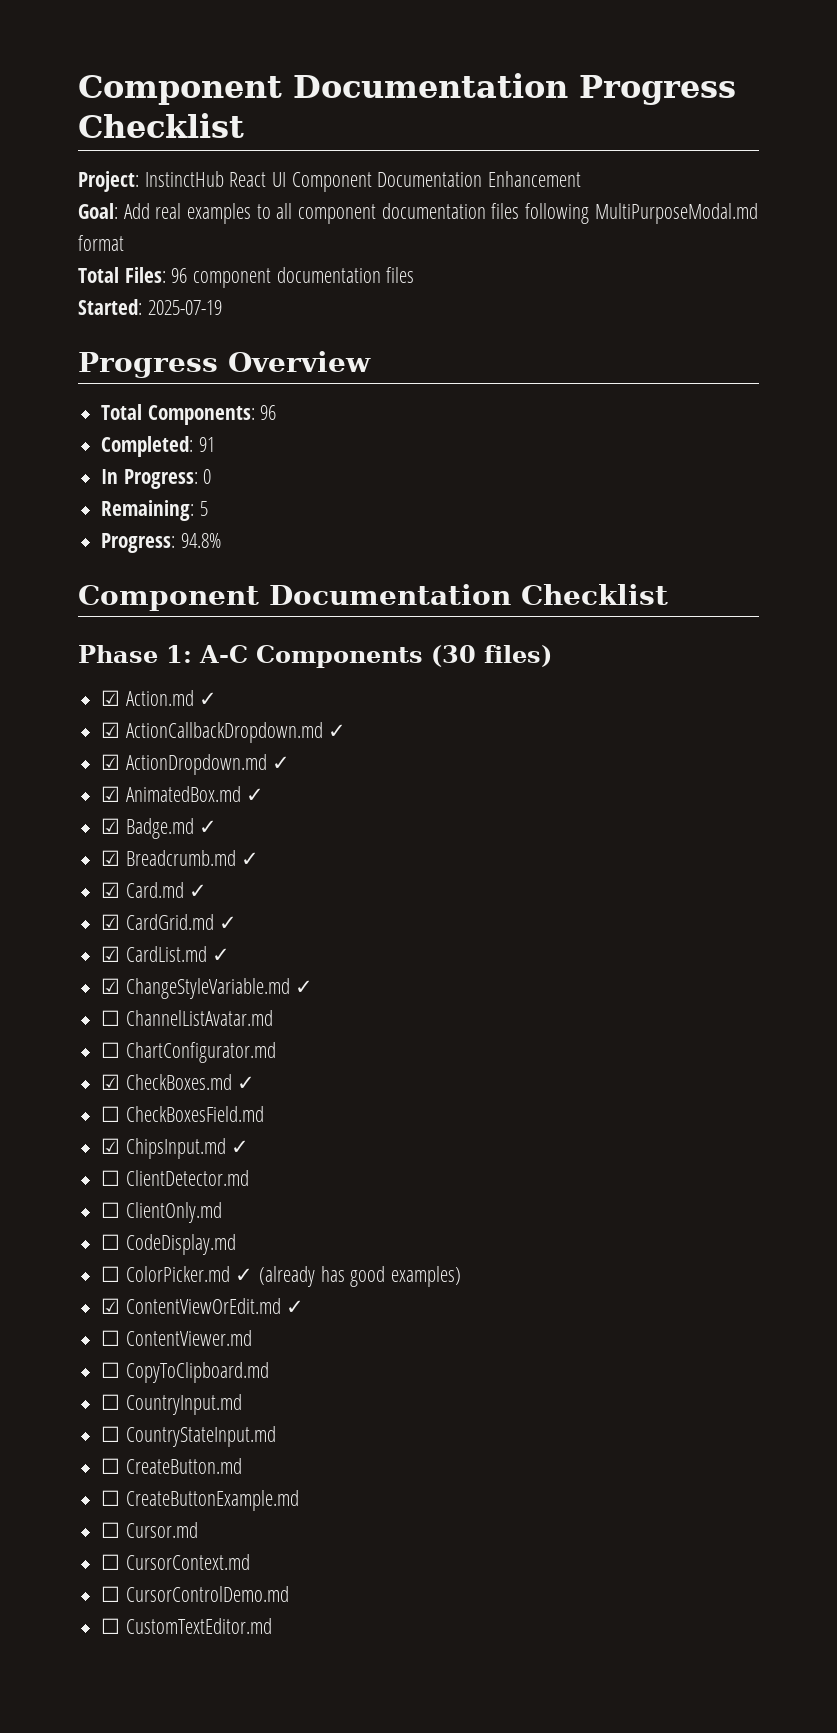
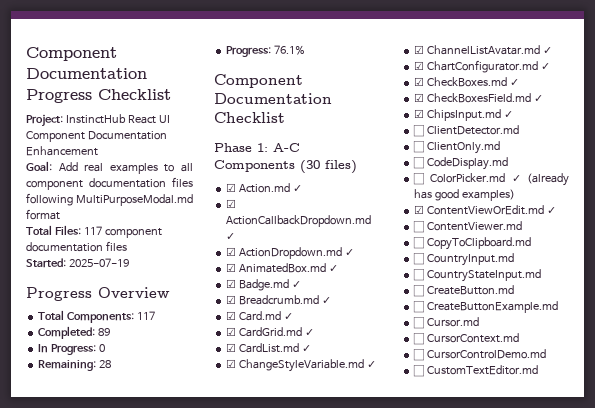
- Total Files: 96 component documentation files
+ Total Files: 117 component documentation files
- Total Components: 96
+ Total Components: 117
- Completed: 91
+ Completed: 89
- Remaining: 5
- Progress: 94.8%
+ Remaining: 28
+ Progress: 76.1%
- ☐ ChannelListAvatar.md
- ☐ ChartConfigurator.md
+ ☑ ChannelListAvatar.md ✓
+ ☑ ChartConfigurator.md ✓
- ☐ CheckBoxesField.md
+ ☑ CheckBoxesField.md ✓

